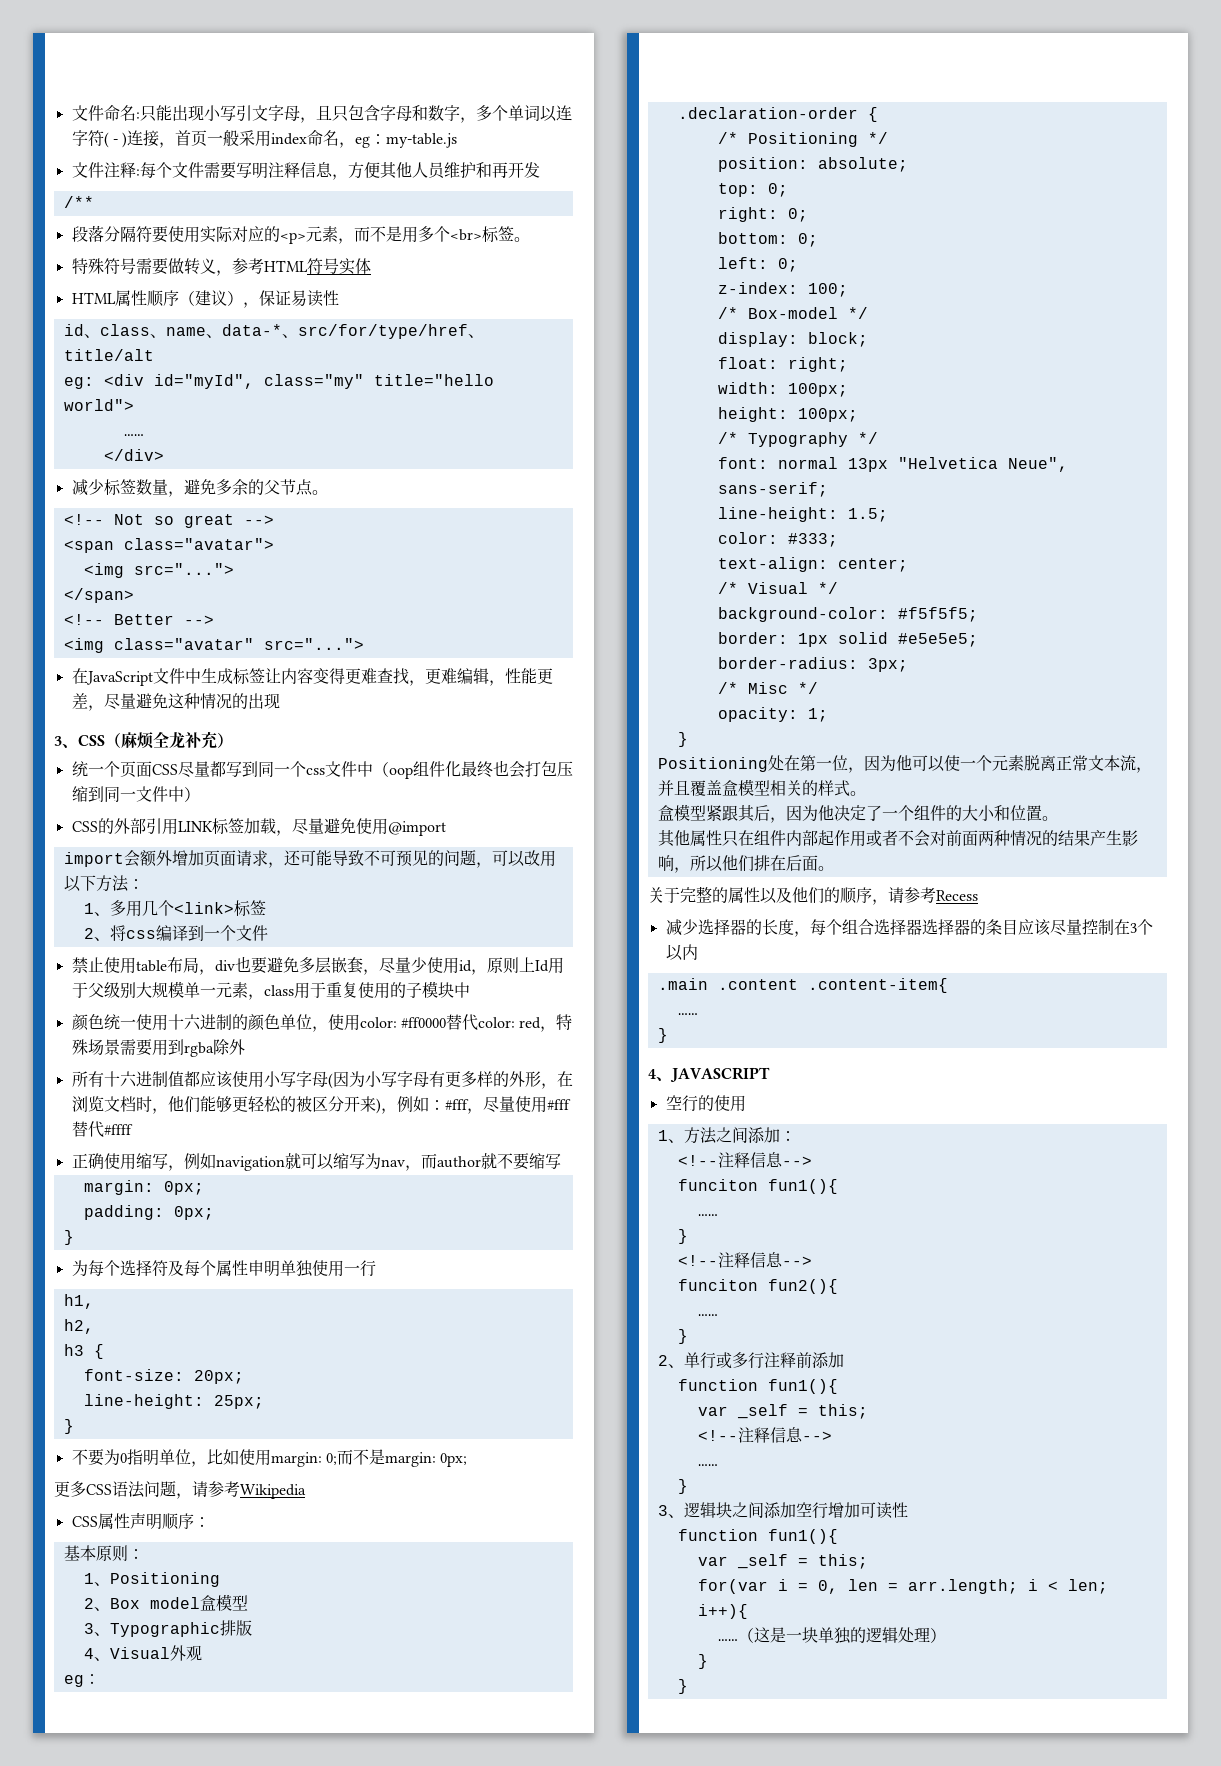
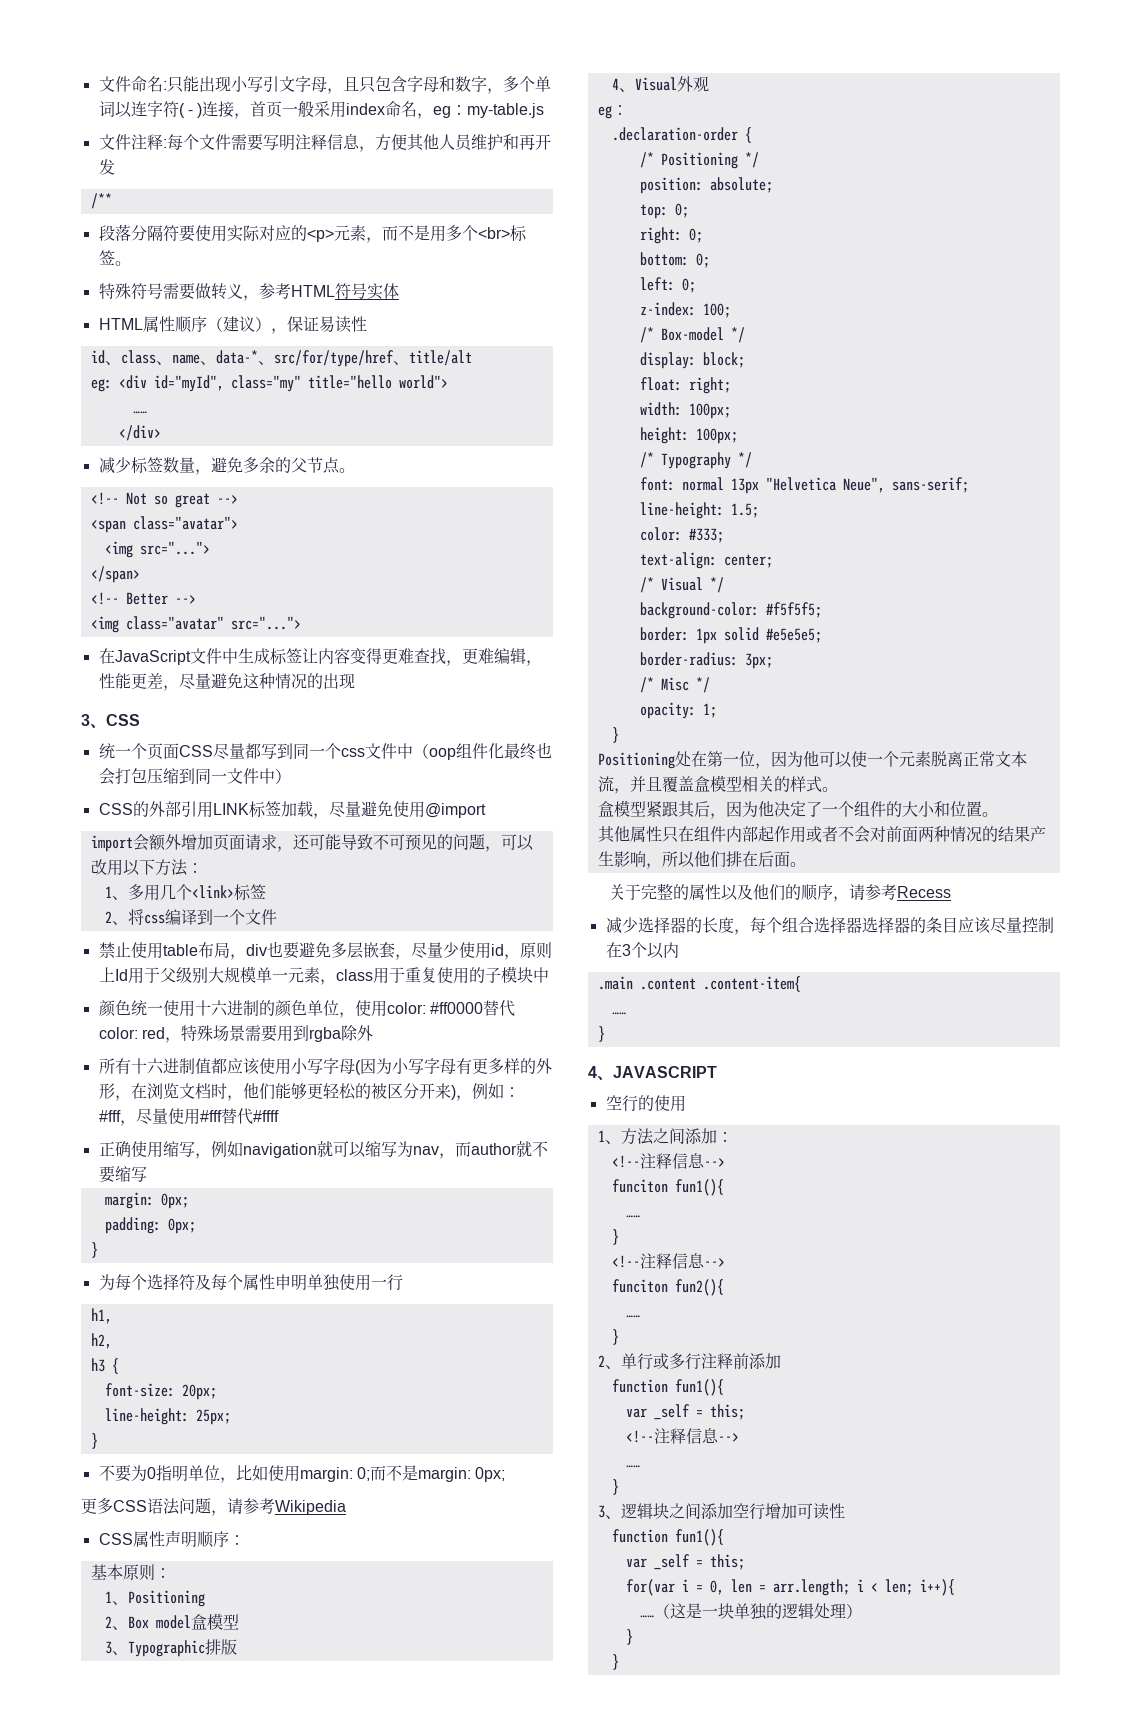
- 3、CSS（麻烦全龙补充）
+ 3、CSS

